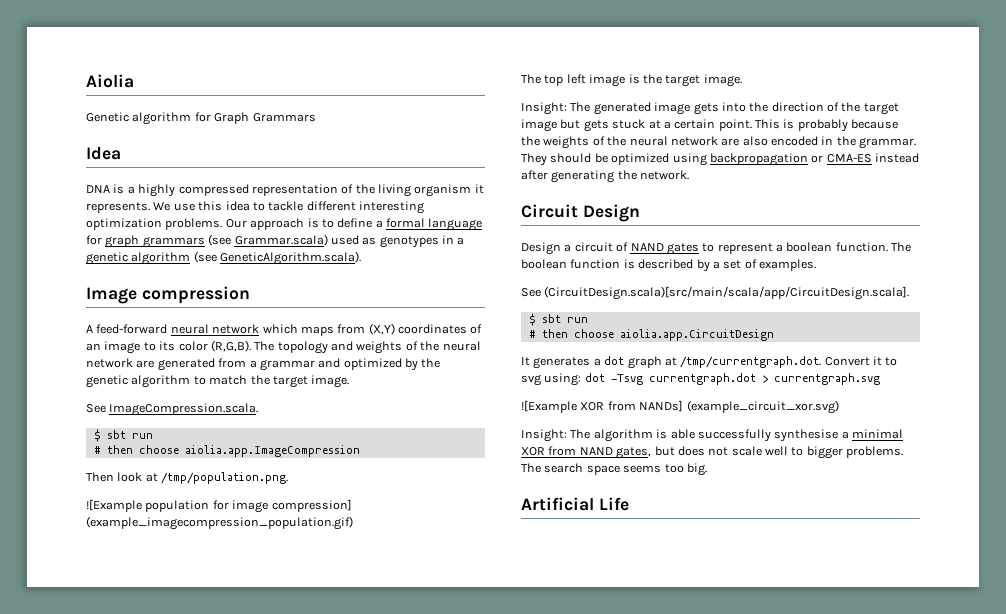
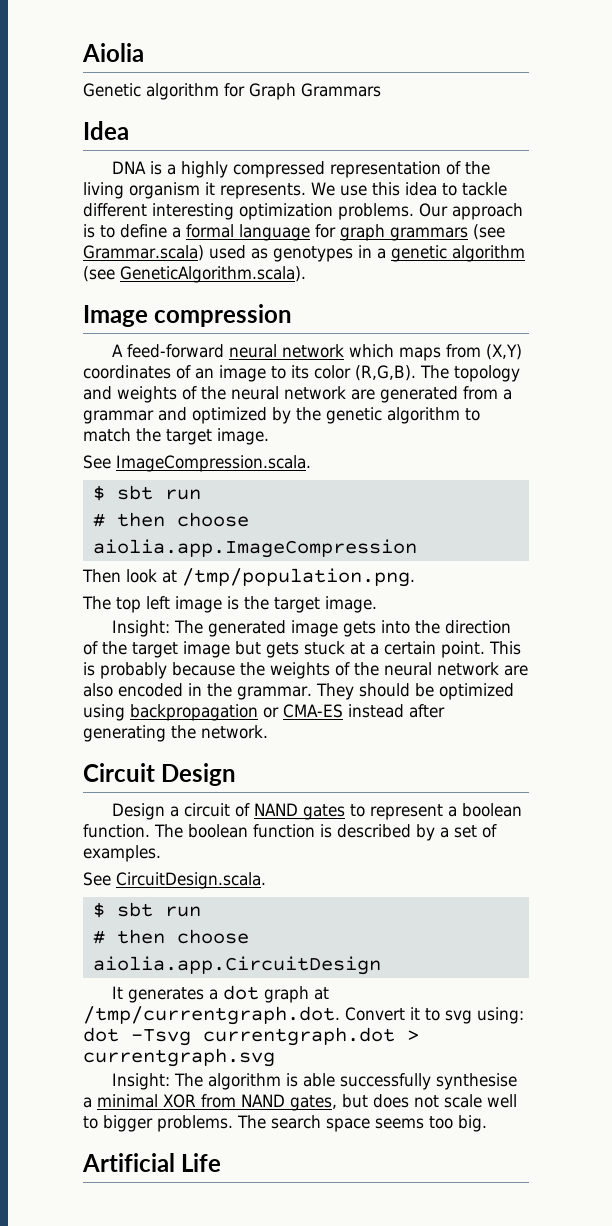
- ![Example population for image compression] (example_imagecompression_population.gif)
- See (CircuitDesign.scala)[src/main/scala/app/CircuitDesign.scala].
+ See CircuitDesign.scala.
- ![Example XOR from NANDs] (example_circuit_xor.svg)

